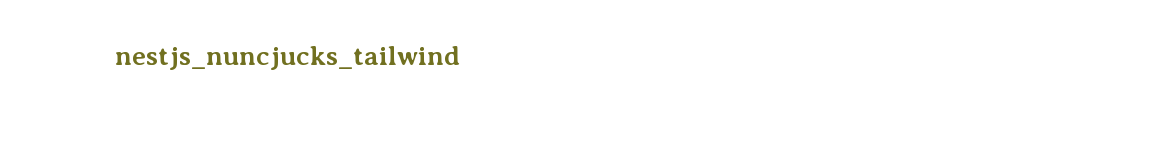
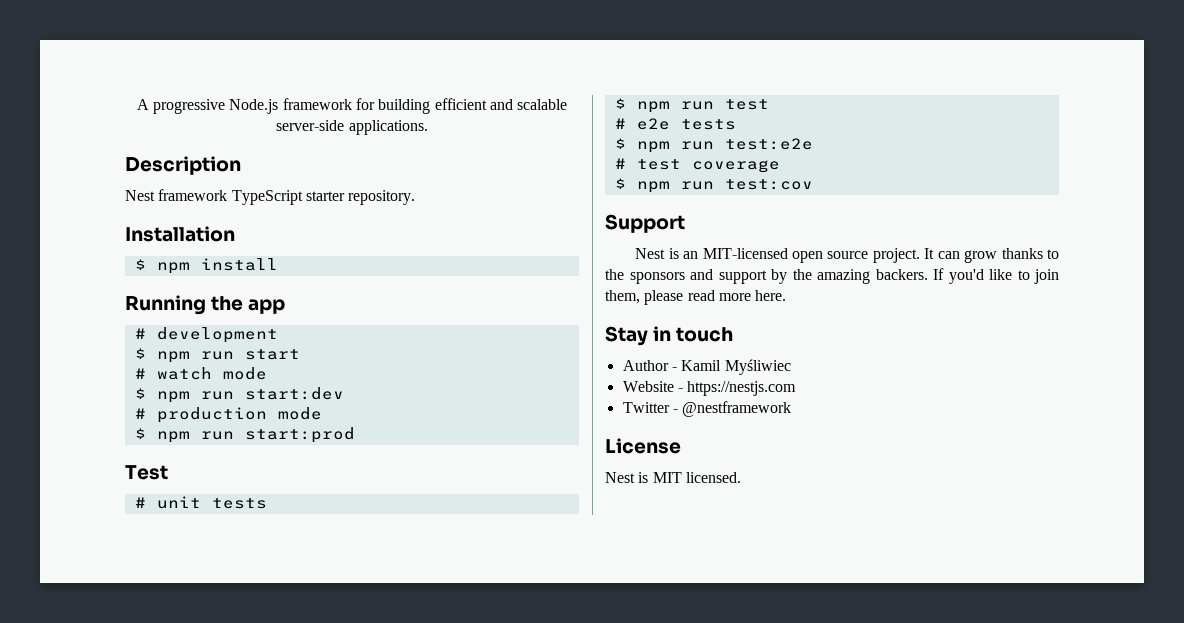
- nestjs_nuncjucks_tailwind
+ A progressive Node.js framework for building efficient and scalable server-side applications.
+ Description
+ Nest framework TypeScript starter repository.
+ Installation
+ $ npm install
+ Running the app
+ # development
+ $ npm run start
+ # watch mode
+ $ npm run start:dev
+ # production mode
+ $ npm run start:prod
+ Test
+ # unit tests
+ $ npm run test
+ # e2e tests
+ $ npm run test:e2e
+ # test coverage
+ $ npm run test:cov
+ Support
+ Nest is an MIT-licensed open source project. It can grow thanks to the sponsors and support by the amazing backers. If you'd like to join them, please read more here.
+ Stay in touch
+ Author - Kamil Myśliwiec
+ Website - https://nestjs.com
+ Twitter - @nestframework
+ License
+ Nest is MIT licensed.

